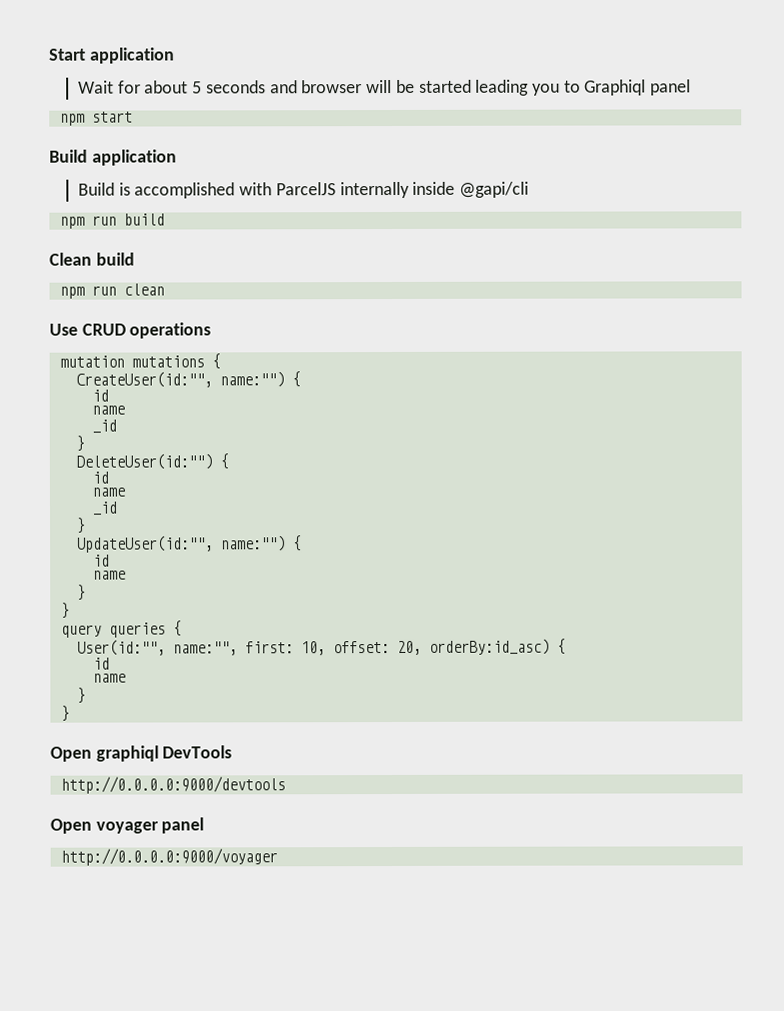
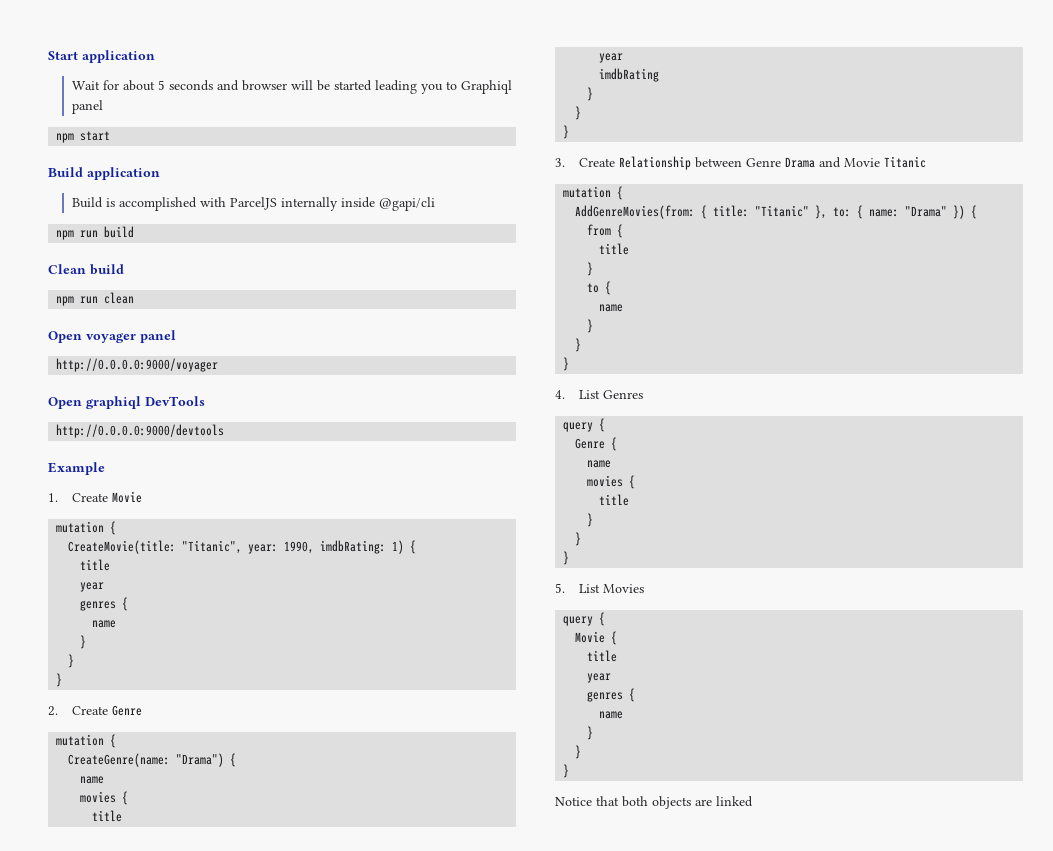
- Use CRUD operations
- mutation mutations {
- CreateUser(id:"", name:"") {
- id
- name
- _id
- }
- DeleteUser(id:"") {
- id
- name
- _id
- }
- UpdateUser(id:"", name:"") {
- id
+ Open voyager panel
+ http://0.0.0.0:9000/voyager
+ Open graphiql DevTools
+ http://0.0.0.0:9000/devtools
+ Example
+ 1. Create Movie
+ mutation {
+ CreateMovie(title: "Titanic", year: 1990, imdbRating: 1) {
+ title
+ year
+ genres {
  name
  }
  }
- query queries {
- User(id:"", name:"", first: 10, offset: 20, orderBy:id_asc) {
- id
+ }
+ 2. Create Genre
+ mutation {
+ CreateGenre(name: "Drama") {
+ name
+ movies {
+ title
+ year
+ imdbRating
+ }
+ }
+ }
+ 3. Create Relationship between Genre Drama and Movie Titanic
+ mutation {
+ AddGenreMovies(from: { title: "Titanic" }, to: { name: "Drama" }) {
+ from {
+ title
+ }
+ to {
  name
  }
  }
- Open graphiql DevTools
- http://0.0.0.0:9000/devtools
- Open voyager panel
- http://0.0.0.0:9000/voyager
+ }
+ 4. List Genres
+ query {
+ Genre {
+ name
+ movies {
+ title
+ }
+ }
+ }
+ 5. List Movies
+ query {
+ Movie {
+ title
+ year
+ genres {
+ name
+ }
+ }
+ }
+ Notice that both objects are linked

